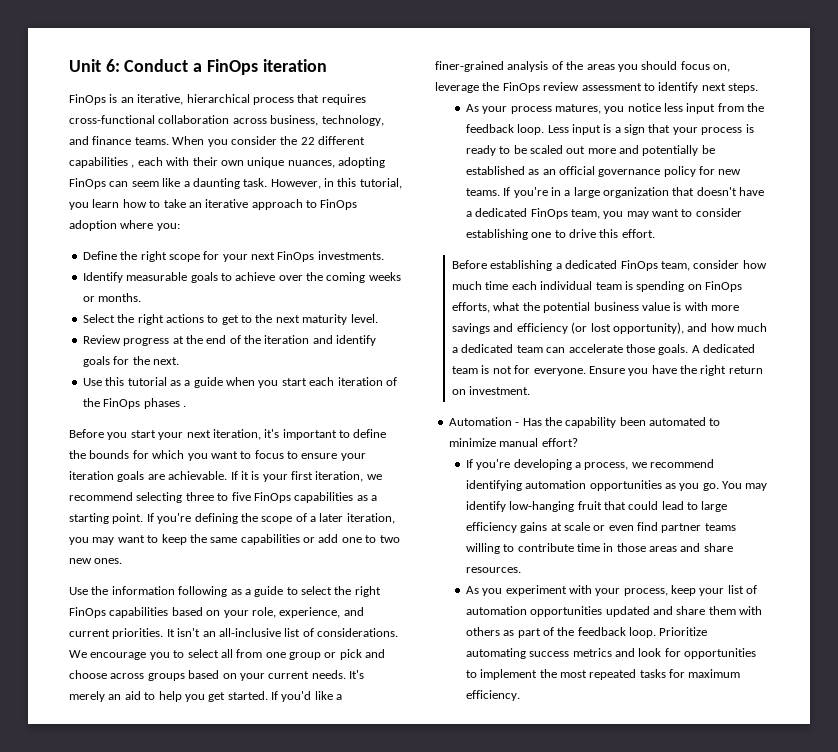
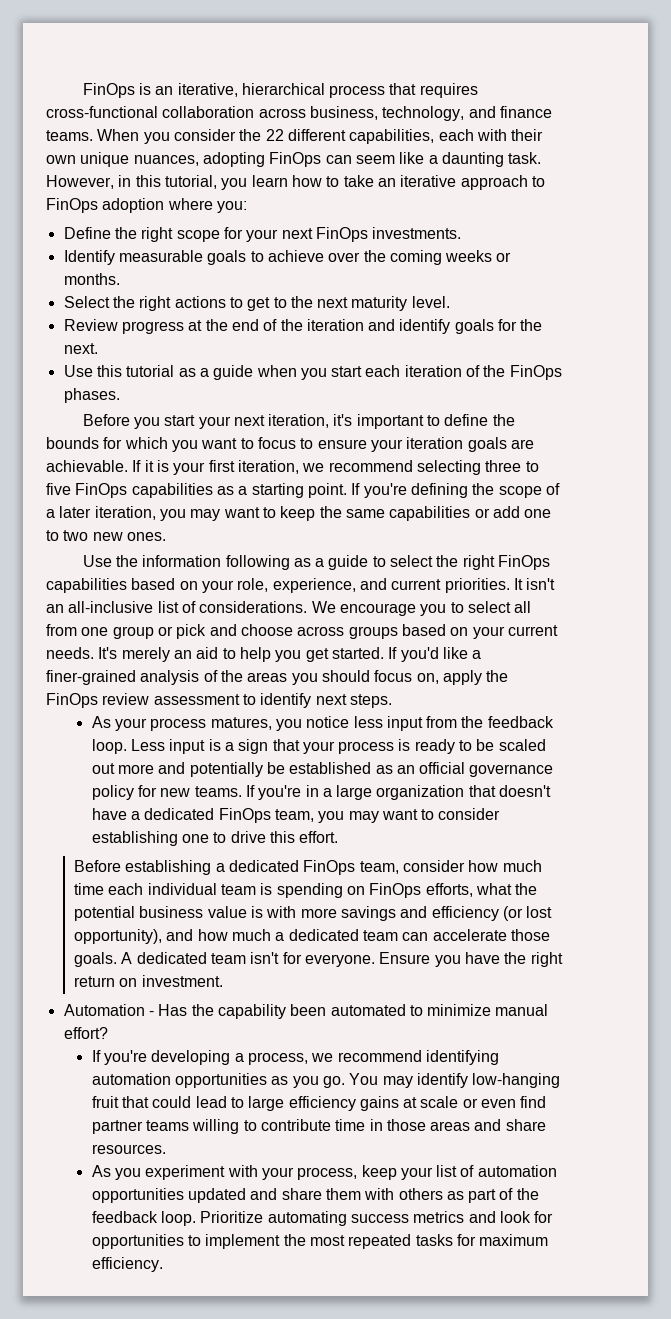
- Unit 6: Conduct a FinOps iteration
- When you consider the 22 different capabilities , each with their own unique nuances, adopting FinOps can seem like a daunting task.
+ When you consider the 22 different capabilities, each with their own unique nuances, adopting FinOps can seem like a daunting task.
- Use this tutorial as a guide when you start each iteration of the FinOps phases .
+ Use this tutorial as a guide when you start each iteration of the FinOps phases.
- If you'd like a finer-grained analysis of the areas you should focus on, leverage the FinOps review assessment to identify next steps.
+ If you'd like a finer-grained analysis of the areas you should focus on, apply the FinOps review assessment to identify next steps.
- A dedicated team is not for everyone.
+ A dedicated team isn't for everyone.

